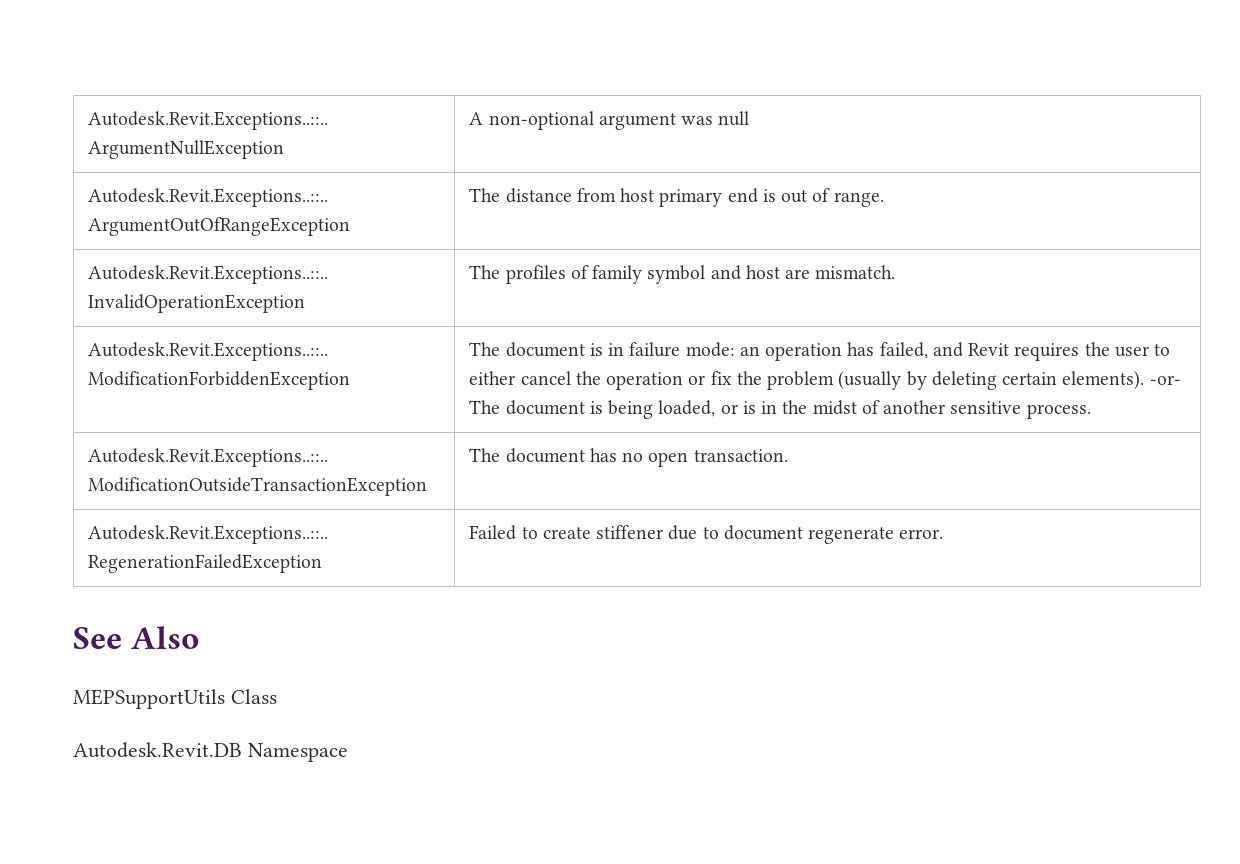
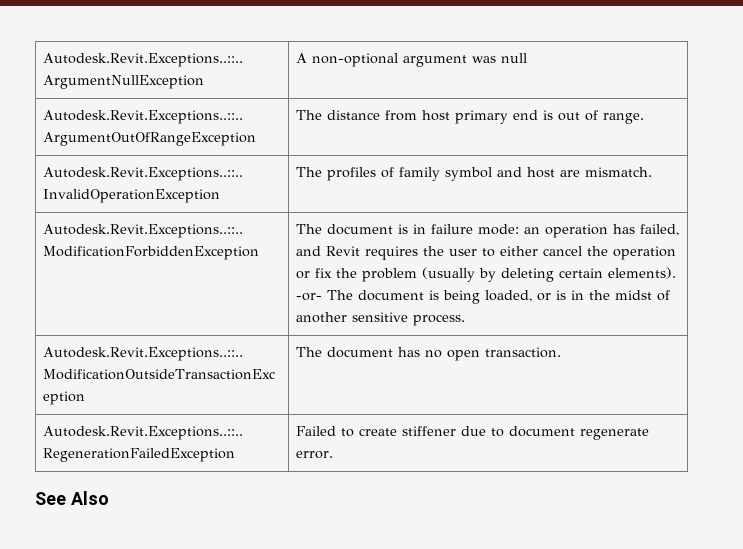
- MEPSupportUtils Class
- Autodesk.Revit.DB Namespace

